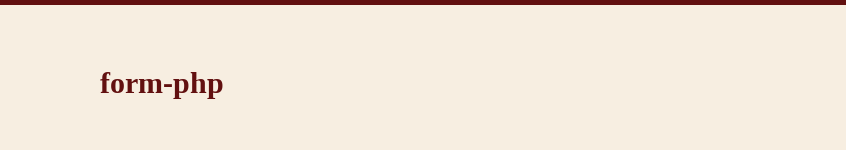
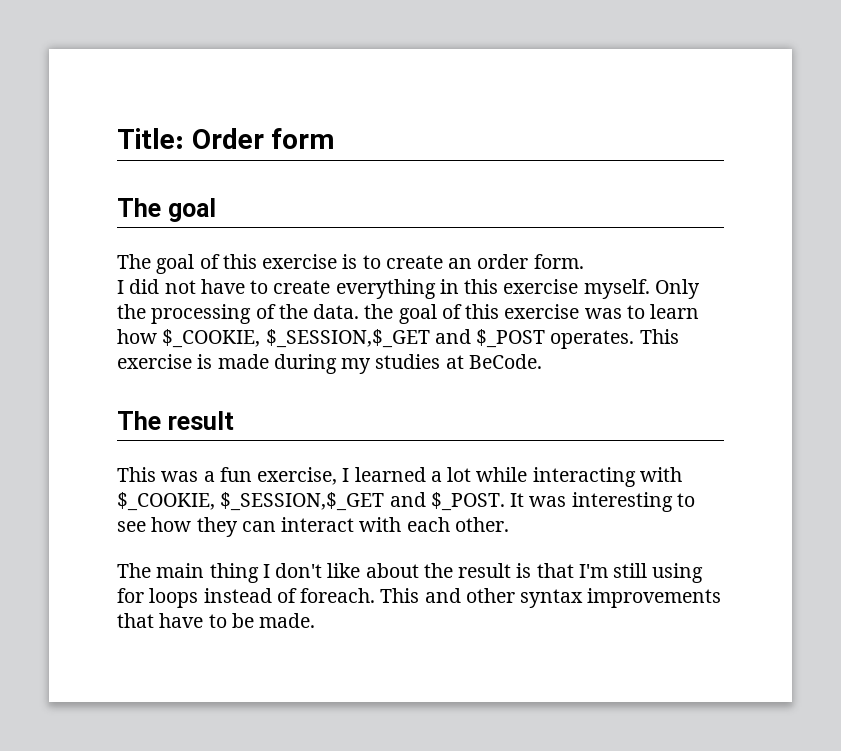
- form-php
+ Title: Order form
+ The goal
+ The goal of this exercise is to create an order form.
+ I did not have to create everything in this exercise myself. Only the processing of the data. the goal of this exercise was to learn how $_COOKIE, $_SESSION,$_GET and $_POST operates. This exercise is made during my studies at BeCode.
+ The result
+ This was a fun exercise, I learned a lot while interacting with $_COOKIE, $_SESSION,$_GET and $_POST. It was interesting to see how they can interact with each other.
+ The main thing I don't like about the result is that I'm still using for loops instead of foreach. This and other syntax improvements that have to be made.

